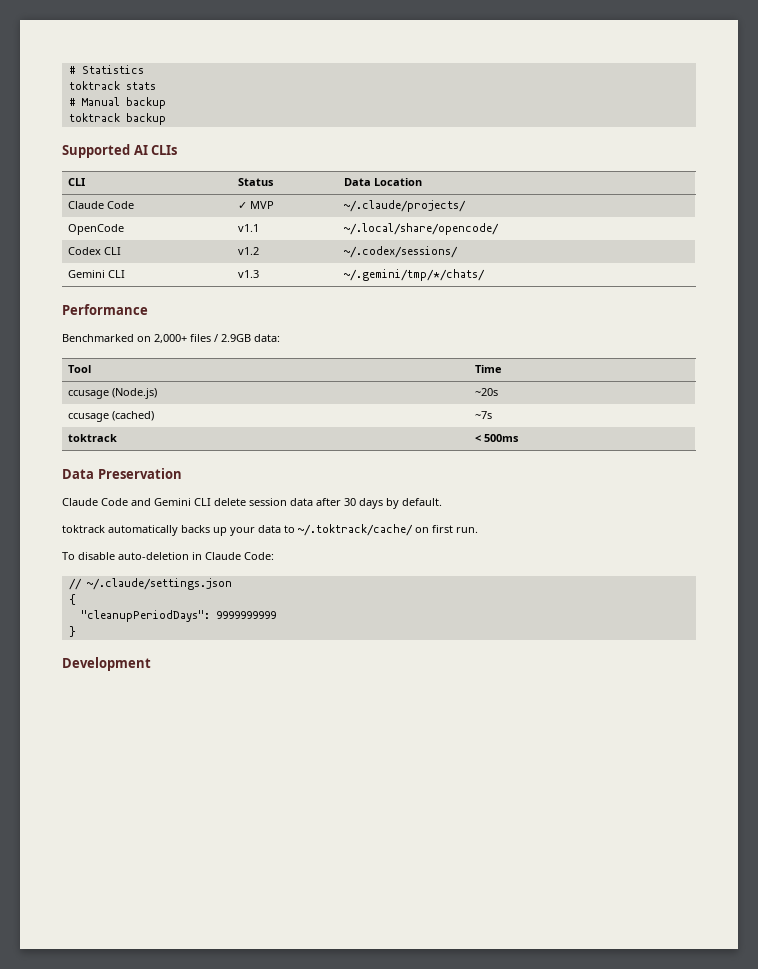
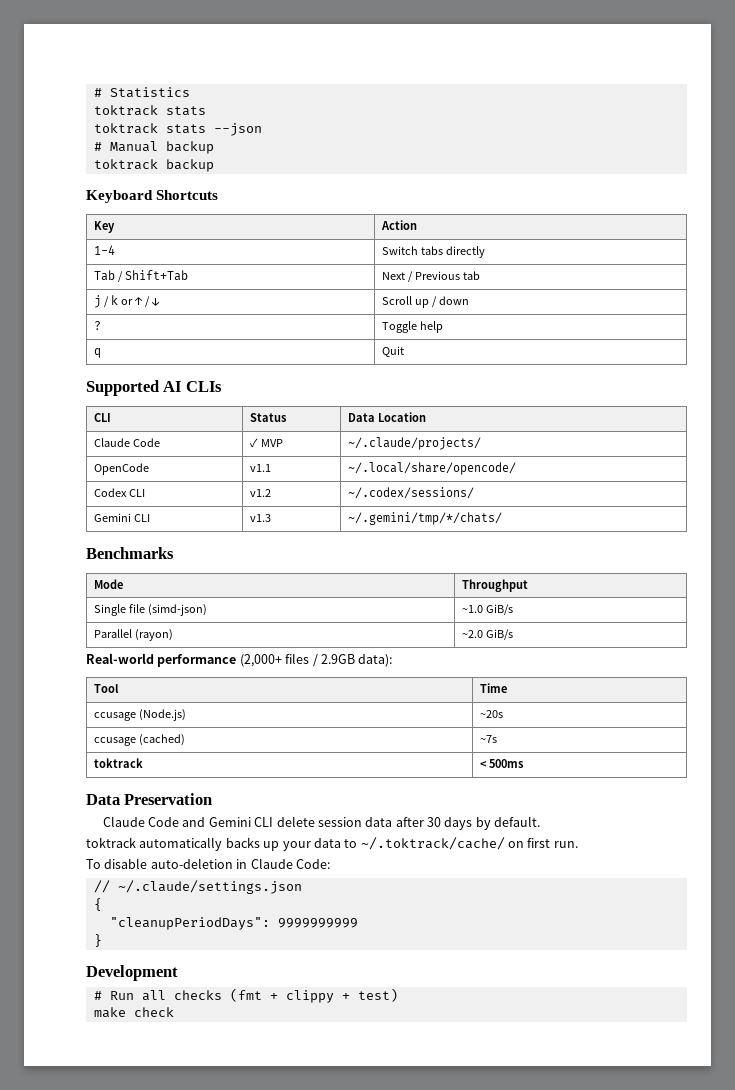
+ toktrack stats --json
+ Keyboard Shortcuts
+ Key | Action
+ 1-4 | Switch tabs directly
+ Tab / Shift+Tab | Next / Previous tab
+ j / k or ↑ / ↓ | Scroll up / down
+ ? | Toggle help
+ q | Quit
- Performance
- Benchmarked on 2,000+ files / 2.9GB data:
+ Benchmarks
+ Mode | Throughput
+ Single file (simd-json) | ~1.0 GiB/s
+ Parallel (rayon) | ~2.0 GiB/s
+ Real-world performance (2,000+ files / 2.9GB data):
+ # Run all checks (fmt + clippy + test)
+ make check

